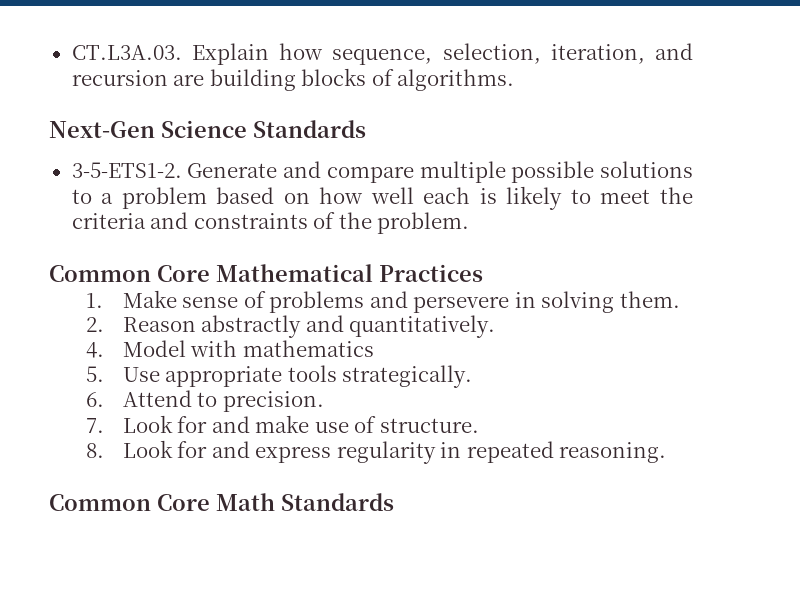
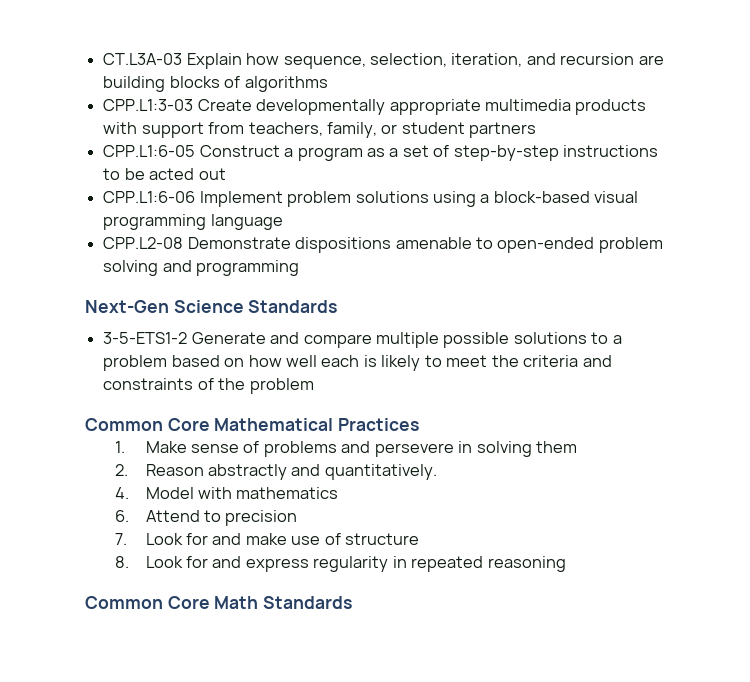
- CT.L3A.03. Explain how sequence, selection, iteration, and recursion are building blocks of algorithms.
+ CT.L3A-03 Explain how sequence, selection, iteration, and recursion are building blocks of algorithms
+ CPP.L1:3-03 Create developmentally appropriate multimedia products with support from teachers, family, or student partners
+ CPP.L1:6-05 Construct a program as a set of step-by-step instructions to be acted out
+ CPP.L1:6-06 Implement problem solutions using a block-based visual programming language
+ CPP.L2-08 Demonstrate dispositions amenable to open-ended problem solving and programming
- 3-5-ETS1-2. Generate and compare multiple possible solutions to a problem based on how well each is likely to meet the criteria and constraints of the problem.
+ 3-5-ETS1-2 Generate and compare multiple possible solutions to a problem based on how well each is likely to meet the criteria and constraints of the problem
- 1. Make sense of problems and persevere in solving them.
+ 1. Make sense of problems and persevere in solving them
- 5. Use appropriate tools strategically.
- 6. Attend to precision.
+ 6. Attend to precision
- 7. Look for and make use of structure.
+ 7. Look for and make use of structure
- 8. Look for and express regularity in repeated reasoning.
+ 8. Look for and express regularity in repeated reasoning

